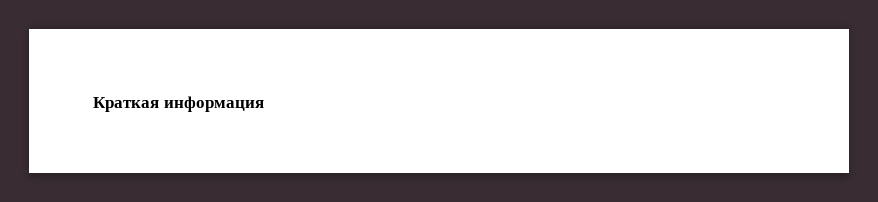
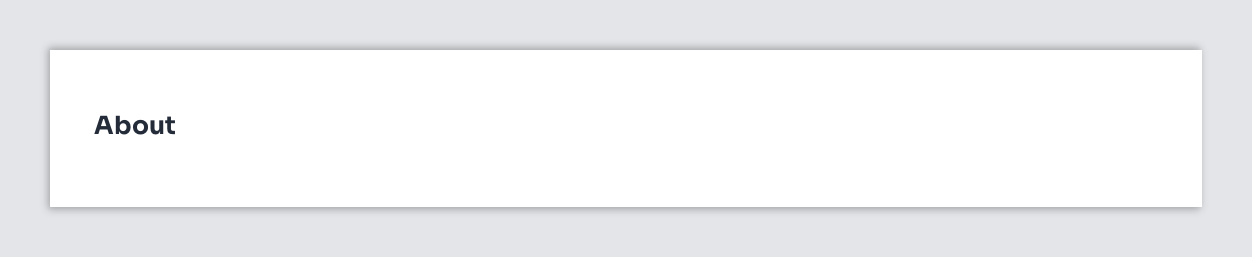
- Краткая информация
+ About

